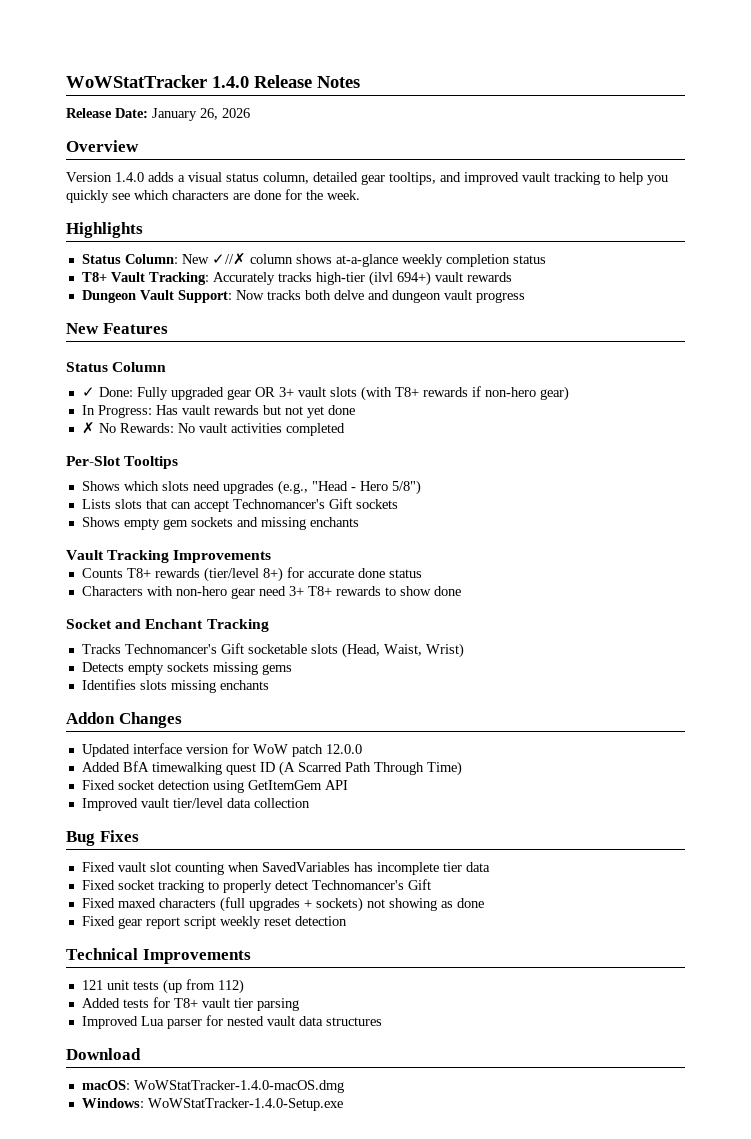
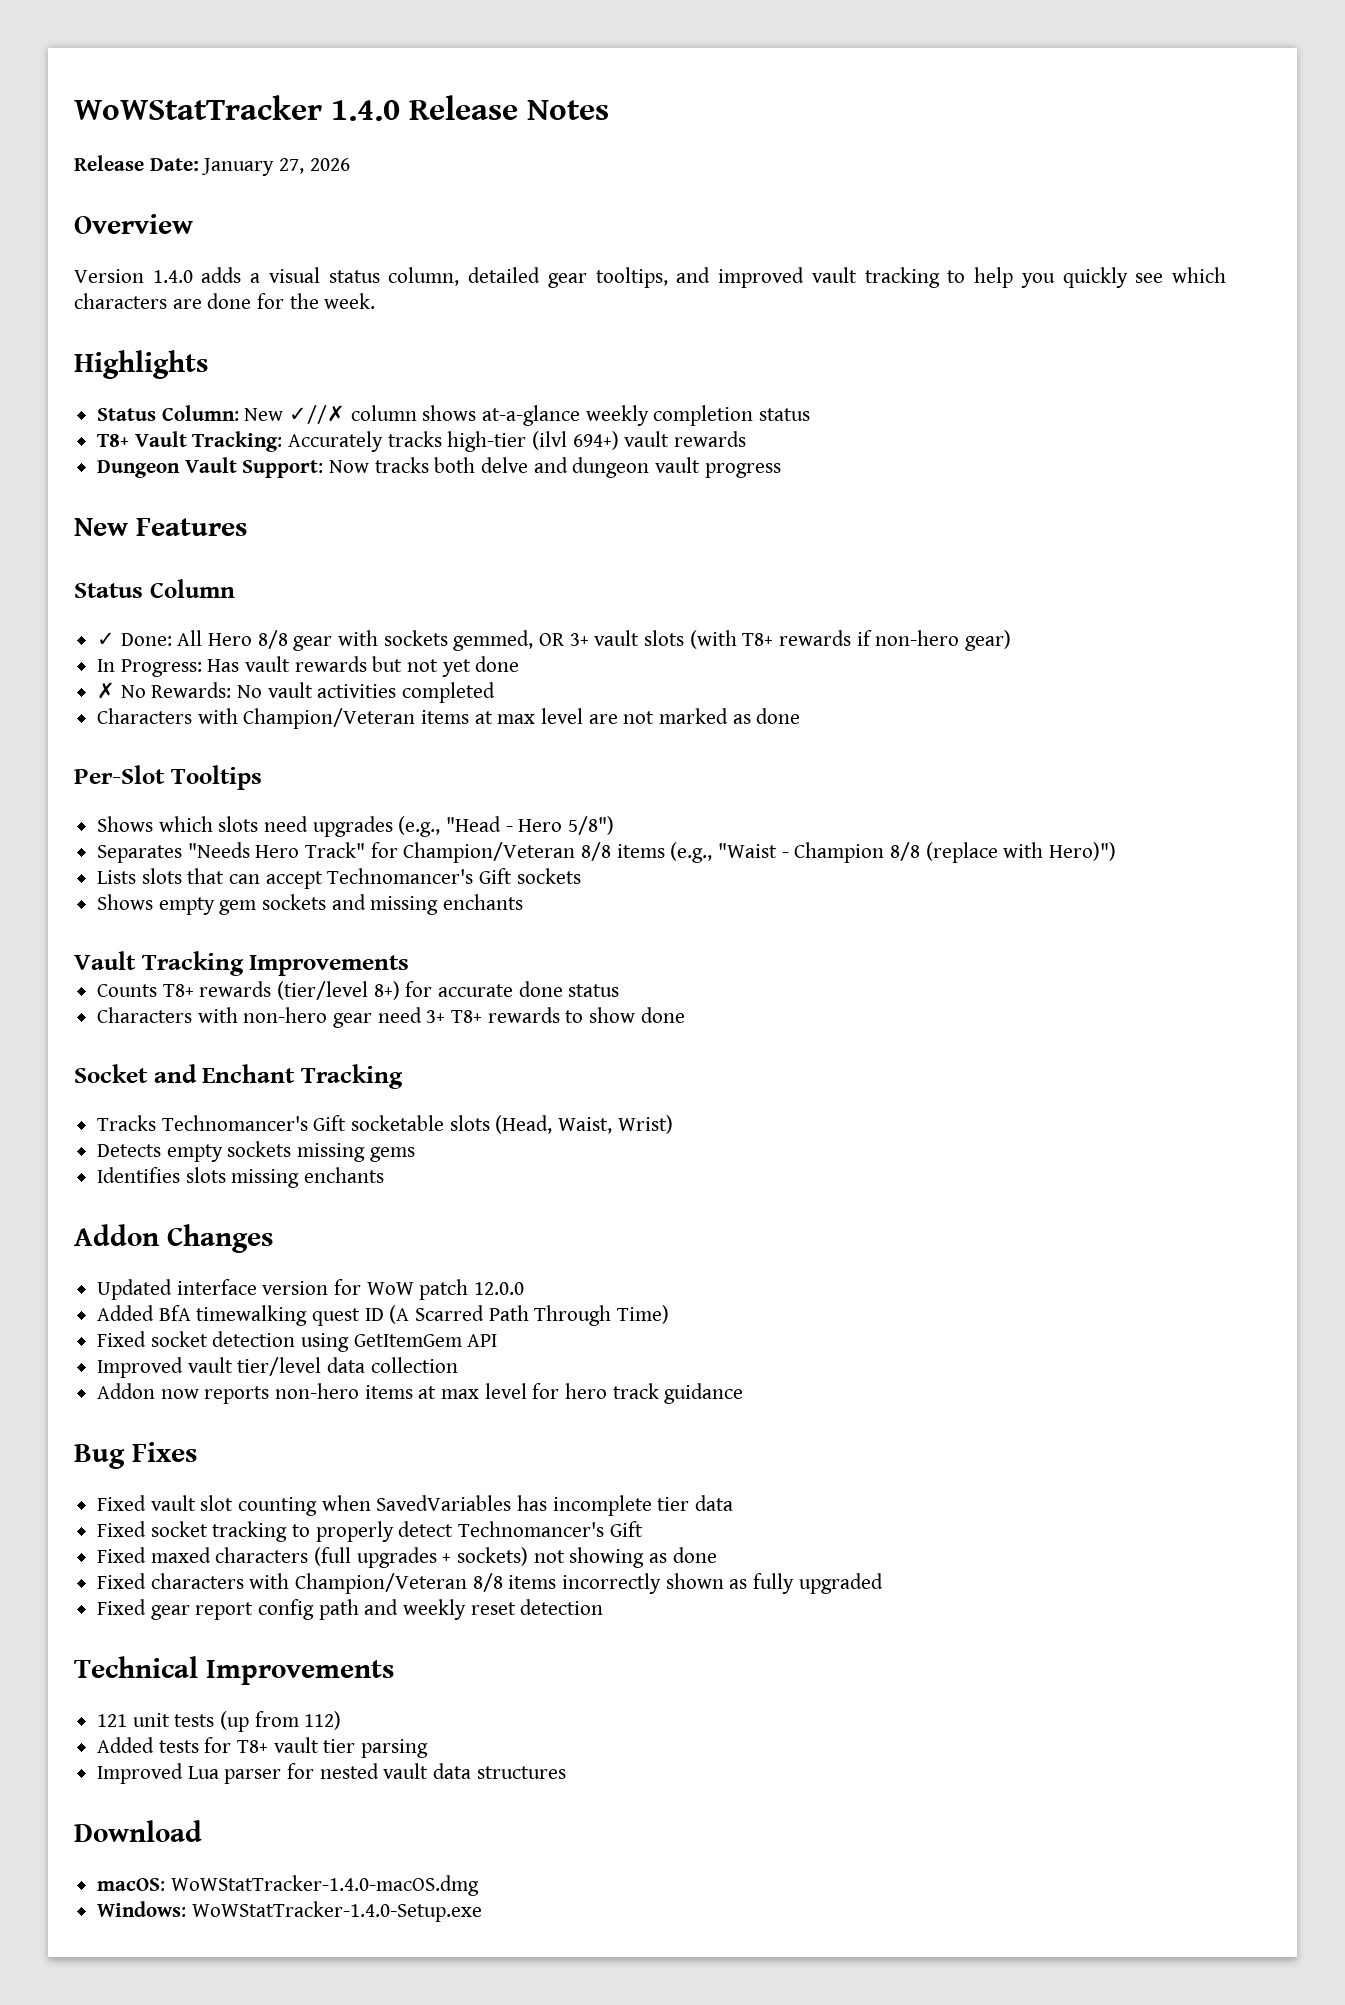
- Release Date: January 26, 2026
+ Release Date: January 27, 2026
- ✓ Done: Fully upgraded gear OR 3+ vault slots (with T8+ rewards if non-hero gear)
+ ✓ Done: All Hero 8/8 gear with sockets gemmed, OR 3+ vault slots (with T8+ rewards if non-hero gear)
+ Characters with Champion/Veteran items at max level are not marked as done
+ Separates "Needs Hero Track" for Champion/Veteran 8/8 items (e.g., "Waist - Champion 8/8 (replace with Hero)")
+ Addon now reports non-hero items at max level for hero track guidance
+ Fixed characters with Champion/Veteran 8/8 items incorrectly shown as fully upgraded
- Fixed gear report script weekly reset detection
+ Fixed gear report config path and weekly reset detection

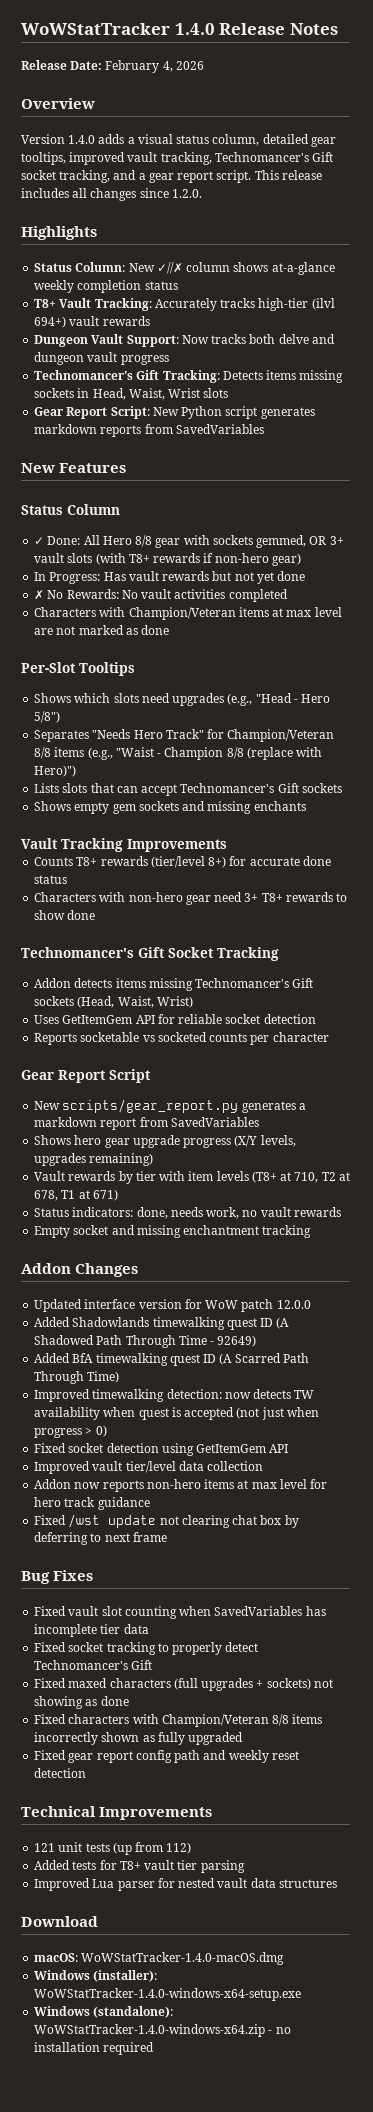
- Release Date: January 27, 2026
+ Release Date: February 4, 2026
- Version 1.4.0 adds a visual status column, detailed gear tooltips, and improved vault tracking to help you quickly see which characters are done for the week.
+ Version 1.4.0 adds a visual status column, detailed gear tooltips, improved vault tracking, Technomancer's Gift socket tracking, and a gear report script. This release includes all changes since 1.2.0.
+ Technomancer's Gift Tracking: Detects items missing sockets in Head, Waist, Wrist slots
+ Gear Report Script: New Python script generates markdown reports from SavedVariables
- Socket and Enchant Tracking
- Tracks Technomancer's Gift socketable slots (Head, Waist, Wrist)
- Detects empty sockets missing gems
- Identifies slots missing enchants
+ Technomancer's Gift Socket Tracking
+ Addon detects items missing Technomancer's Gift sockets (Head, Waist, Wrist)
+ Uses GetItemGem API for reliable socket detection
+ Reports socketable vs socketed counts per character
+ Gear Report Script
+ New scripts/gear_report.py generates a markdown report from SavedVariables
+ Shows hero gear upgrade progress (X/Y levels, upgrades remaining)
+ Vault rewards by tier with item levels (T8+ at 710, T2 at 678, T1 at 671)
+ Status indicators: done, needs work, no vault rewards
+ Empty socket and missing enchantment tracking
+ Added Shadowlands timewalking quest ID (A Shadowed Path Through Time - 92649)
+ Improved timewalking detection: now detects TW availability when quest is accepted (not just when progress > 0)
+ Fixed /wst update not clearing chat box by deferring to next frame
- Windows: WoWStatTracker-1.4.0-Setup.exe
+ Windows (installer): WoWStatTracker-1.4.0-windows-x64-setup.exe
+ Windows (standalone): WoWStatTracker-1.4.0-windows-x64.zip - no installation required

